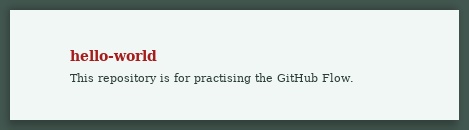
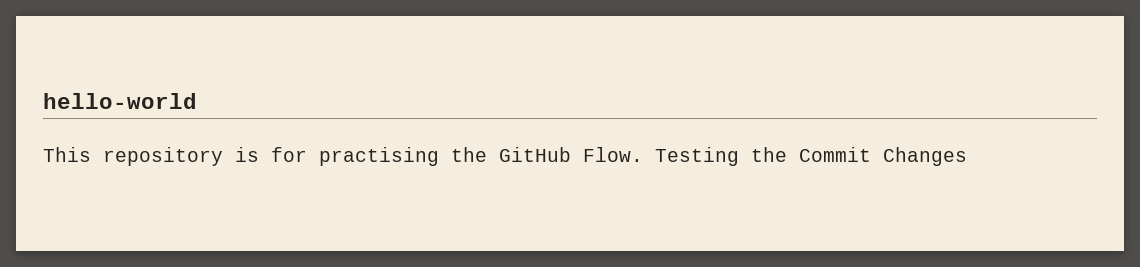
+ Testing the Commit Changes

